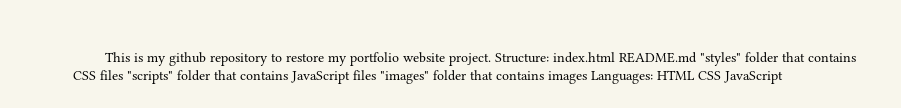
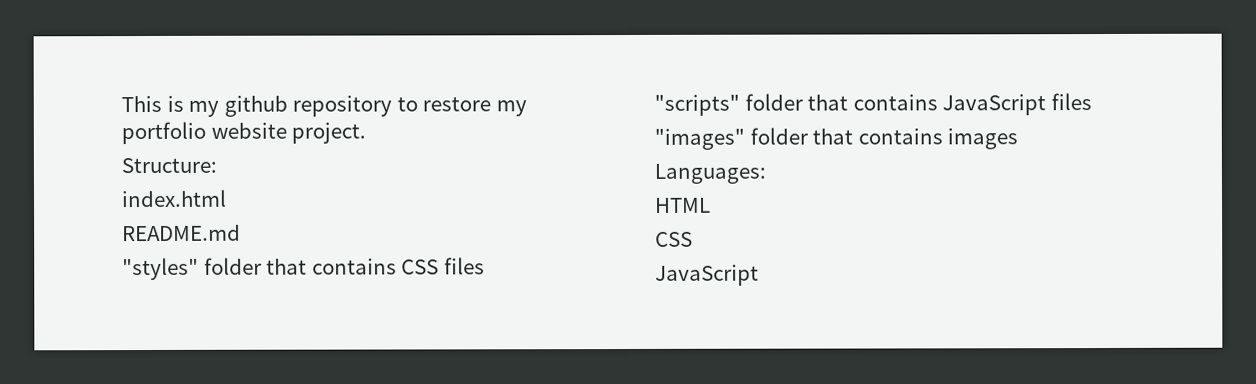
- This is my github repository to restore my portfolio website project. Structure: index.html README.md "styles" folder that contains CSS files "scripts" folder that contains JavaScript files "images" folder that contains images Languages: HTML CSS JavaScript
+ This is my github repository to restore my portfolio website project.
+ Structure:
+ index.html
+ README.md
+ "styles" folder that contains CSS files
+ "scripts" folder that contains JavaScript files
+ "images" folder that contains images
+ Languages:
+ HTML
+ CSS
+ JavaScript

